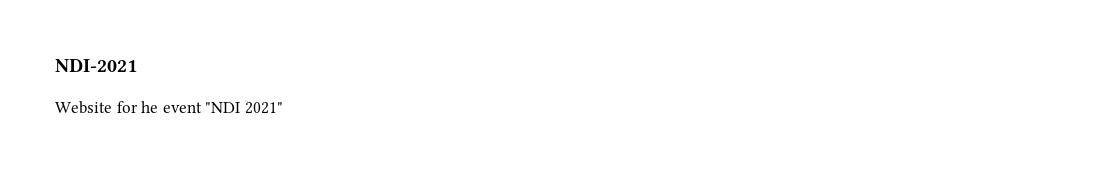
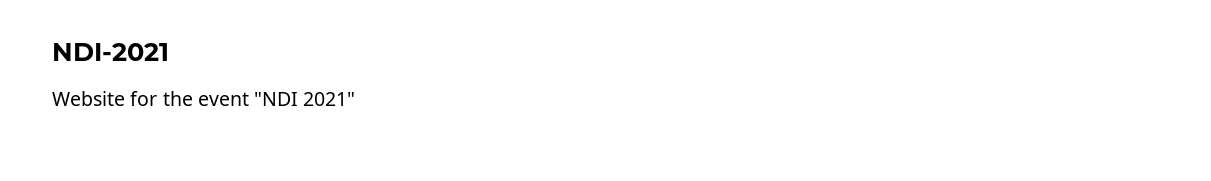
- Website for he event "NDI 2021"
+ Website for the event "NDI 2021"

